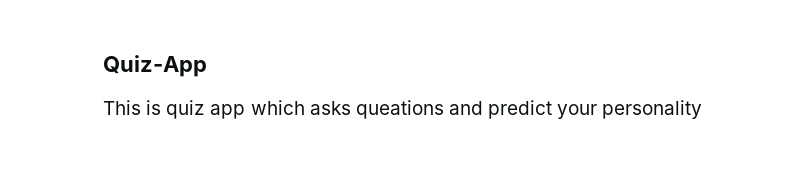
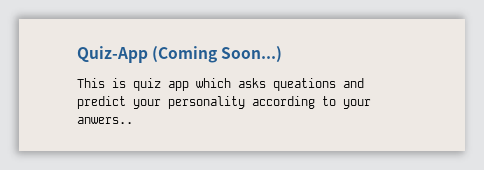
- Quiz-App
+ Quiz-App (Coming Soon...)
- This is quiz app which asks queations and predict your personality
+ This is quiz app which asks queations and predict your personality according to your anwers..

